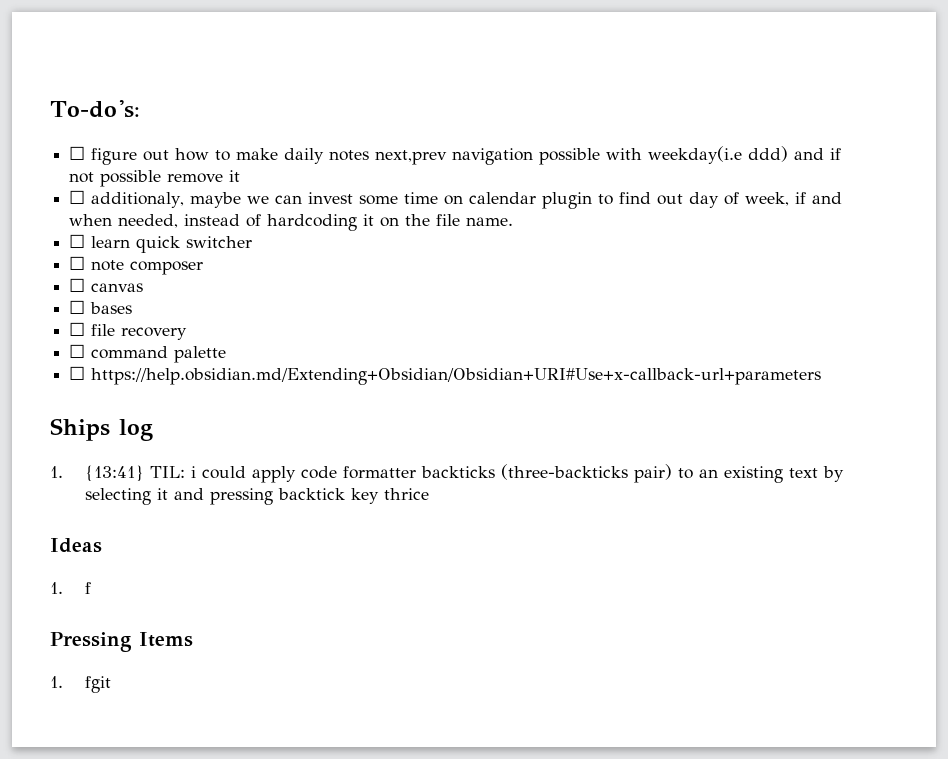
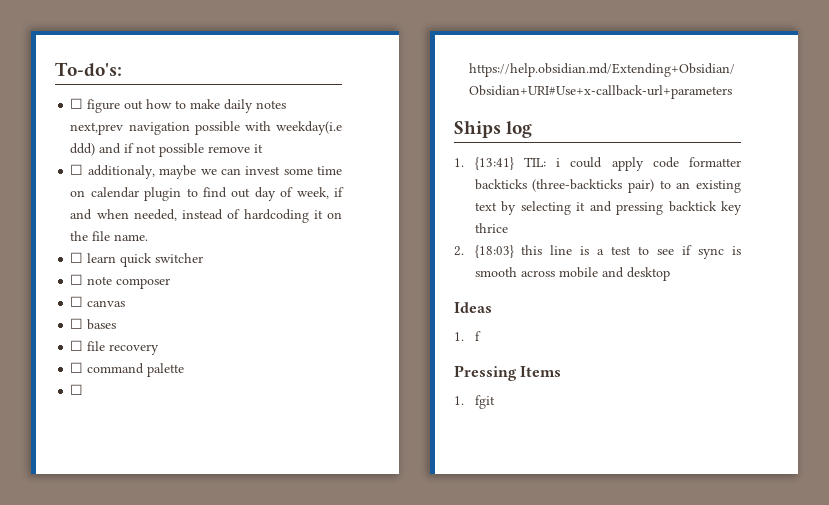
+ 2. {18:03} this line is a test to see if sync is smooth across mobile and desktop

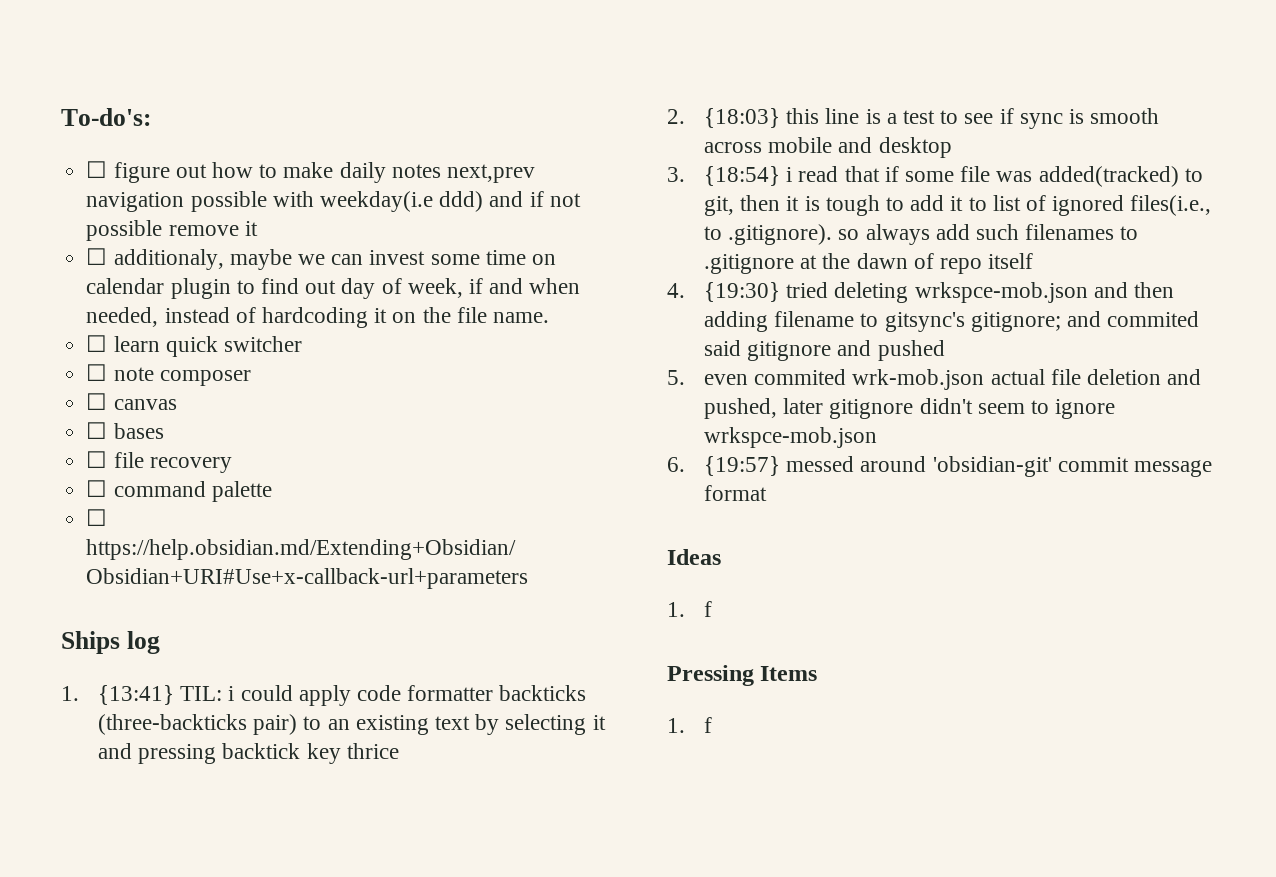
+ 3. {18:54} i read that if some file was added(tracked) to git, then it is tough to add it to list of ignored files(i.e., to .gitignore). so always add such filenames to .gitignore at the dawn of repo itself
+ 4. {19:30} tried deleting wrkspce-mob.json and then adding filename to gitsync's gitignore; and commited said gitignore and pushed
+ 5. even commited wrk-mob.json actual file deletion and pushed, later gitignore didn't seem to ignore wrkspce-mob.json
+ 6. {19:57} messed around 'obsidian-git' commit message format
  Pressing Items
- 1. fgit
+ 1. f

